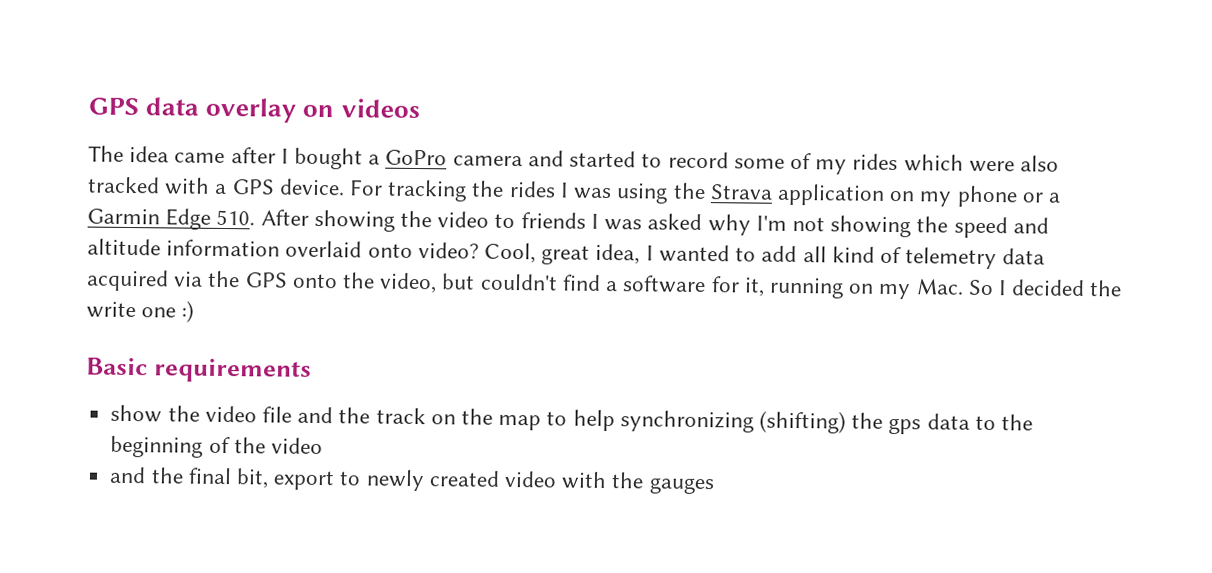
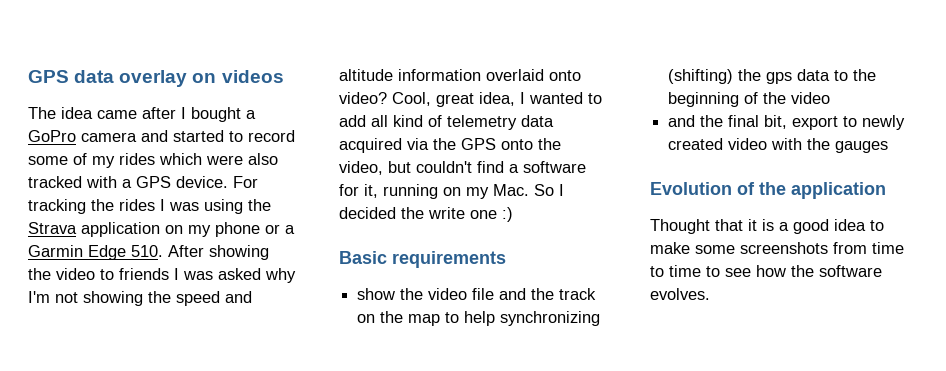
+ Evolution of the application
+ Thought that it is a good idea to make some screenshots from time to time to see how the software evolves.

